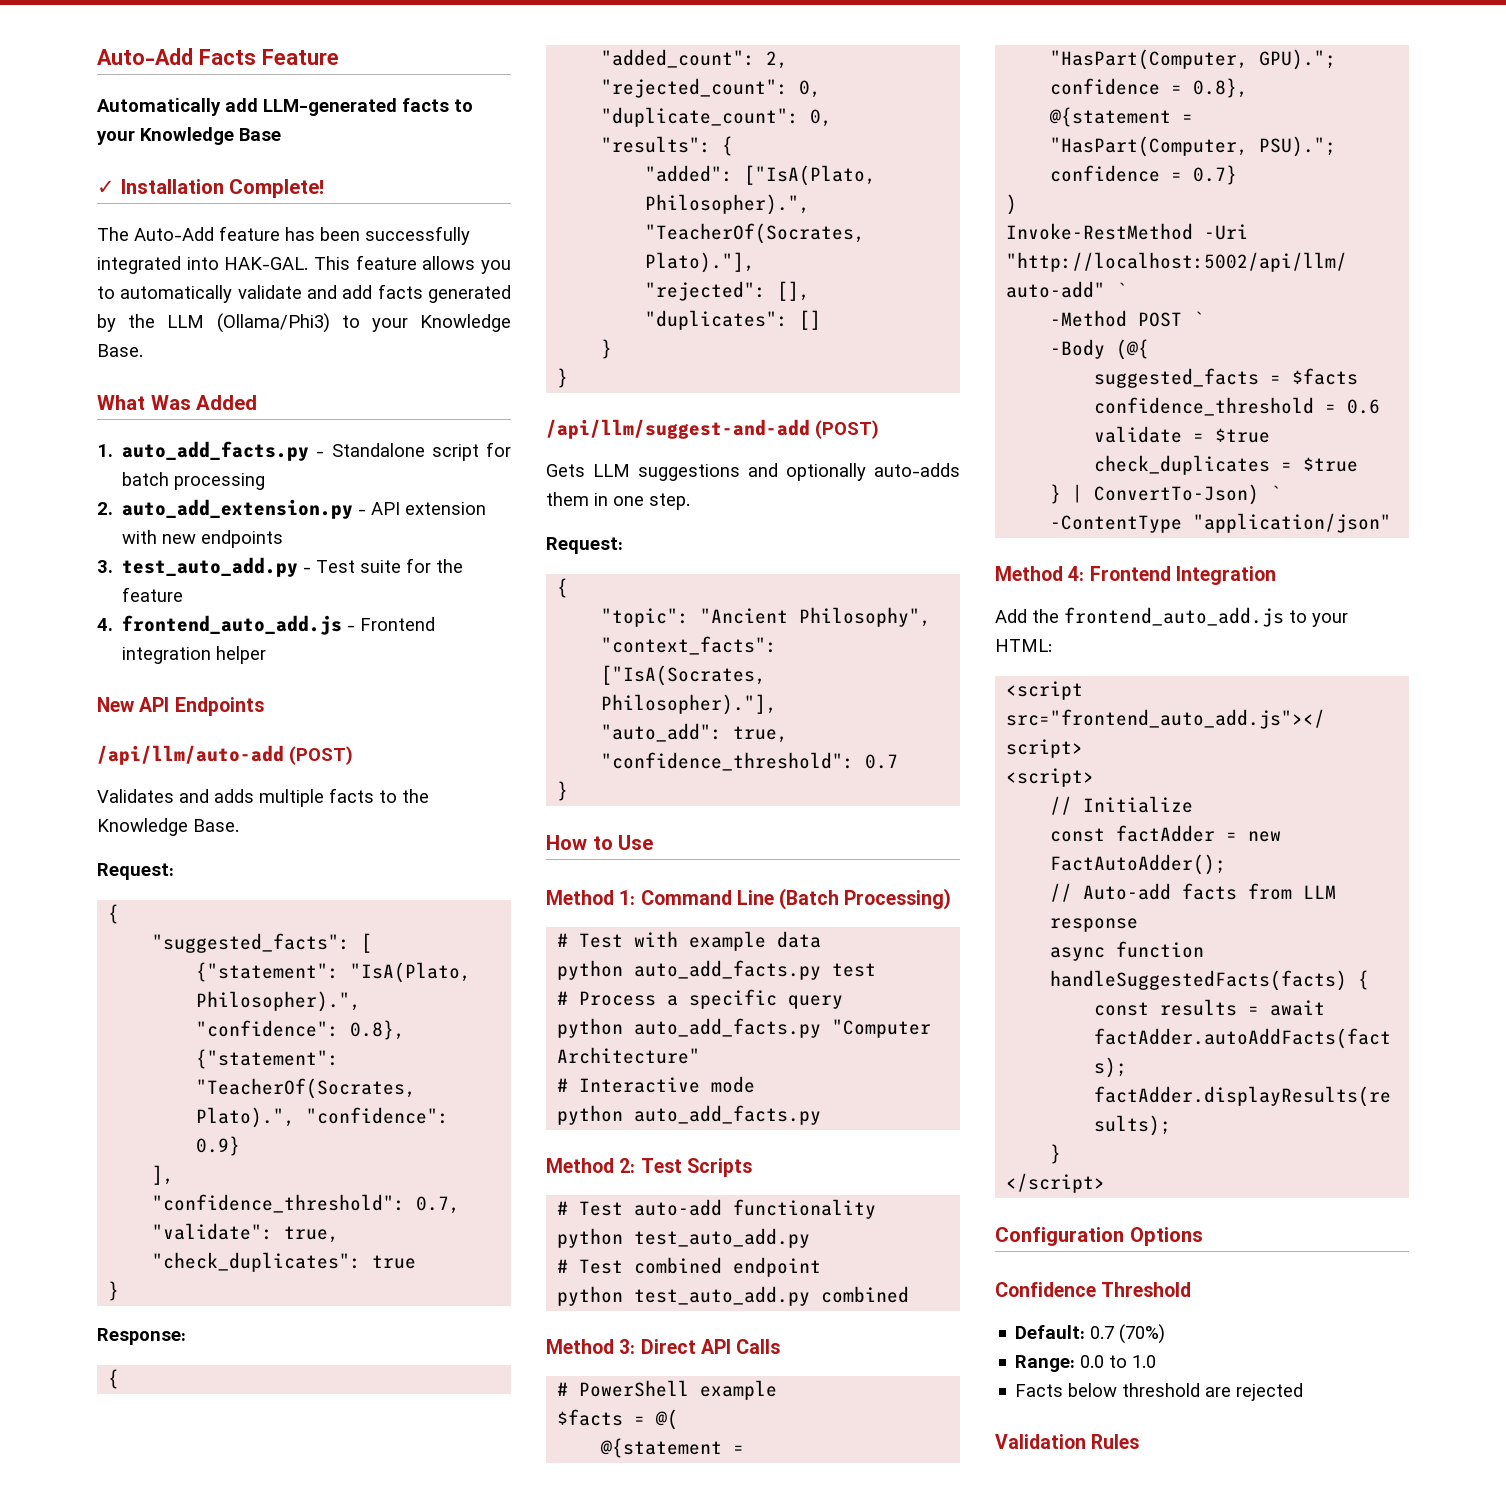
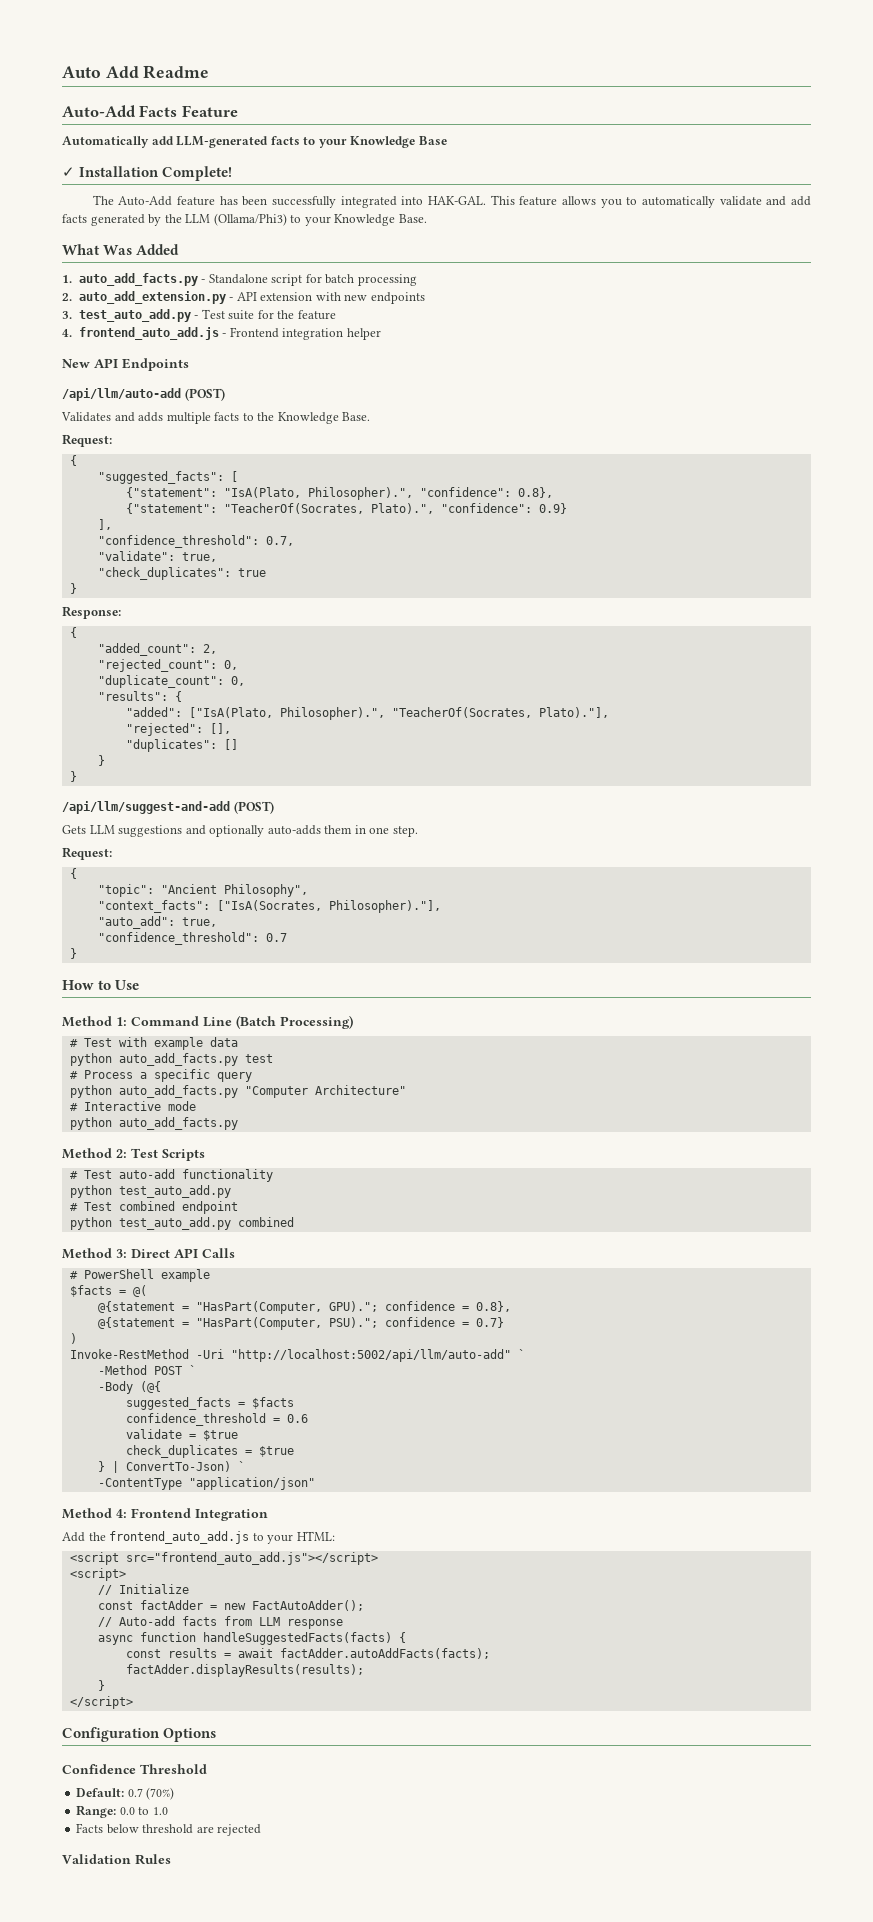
+ Auto Add Readme

